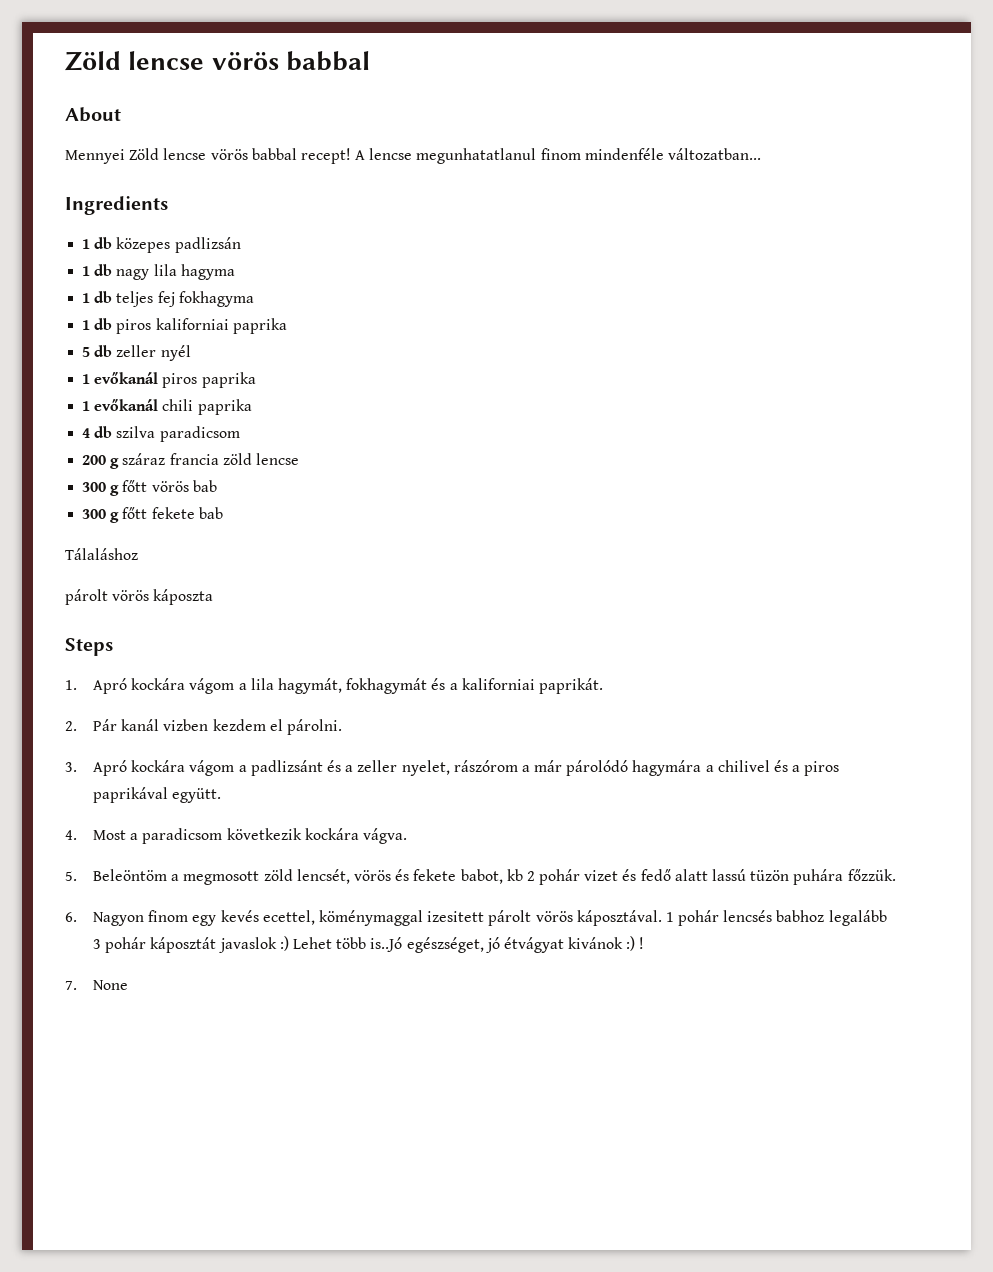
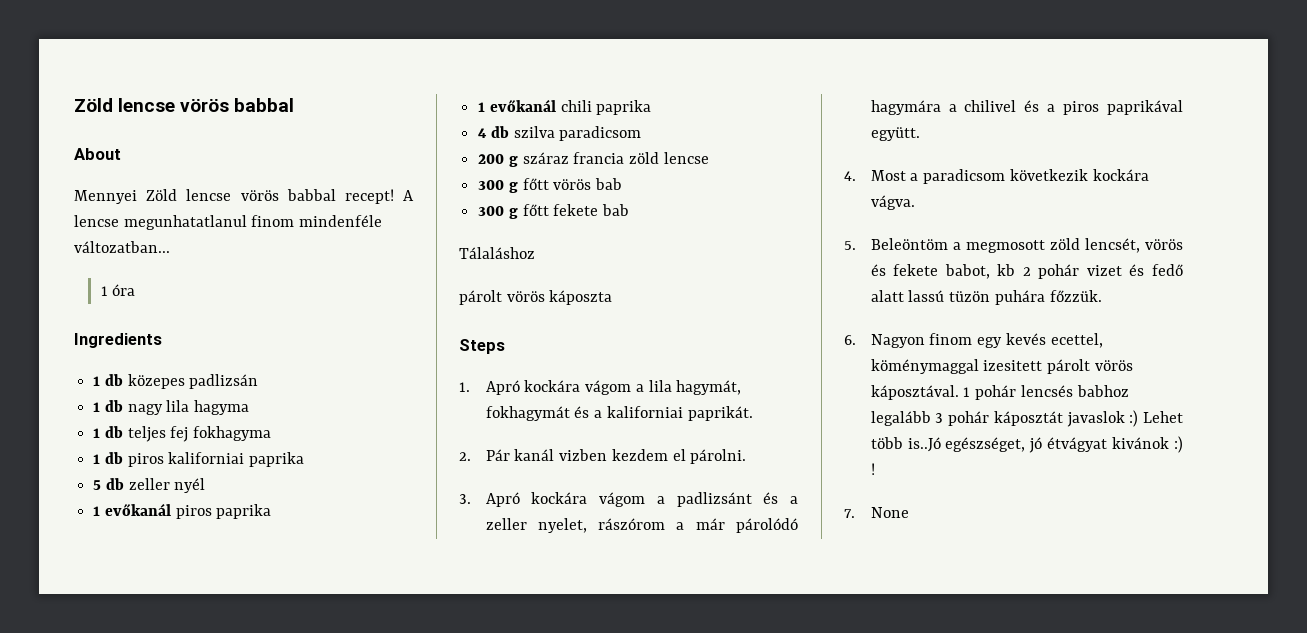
+ 1 óra

